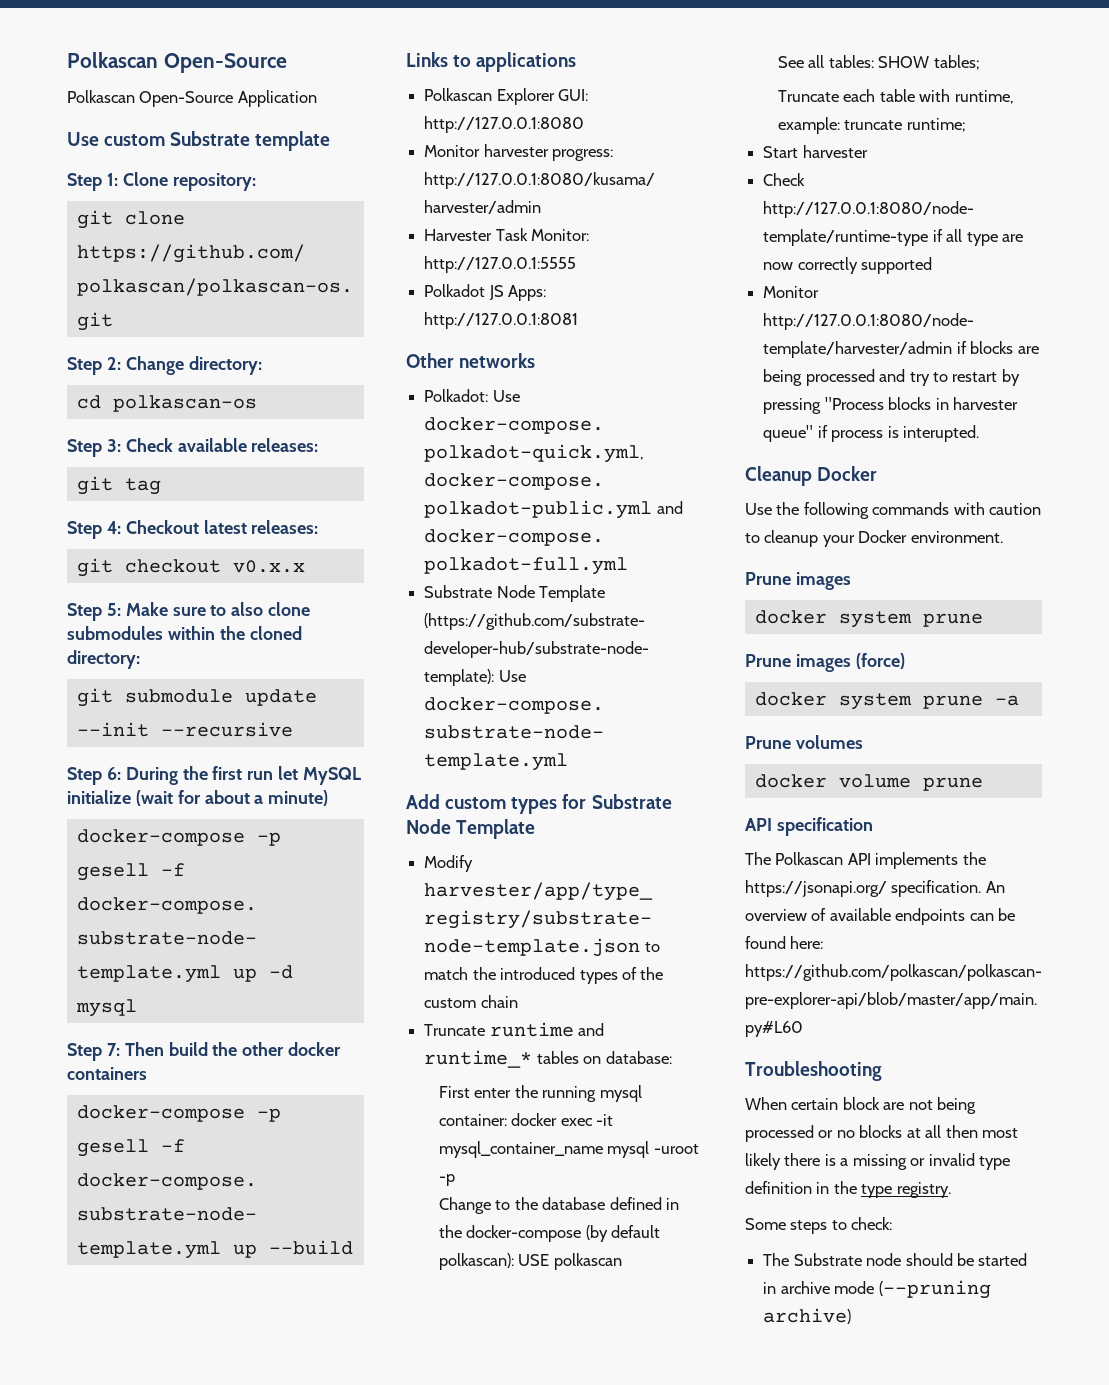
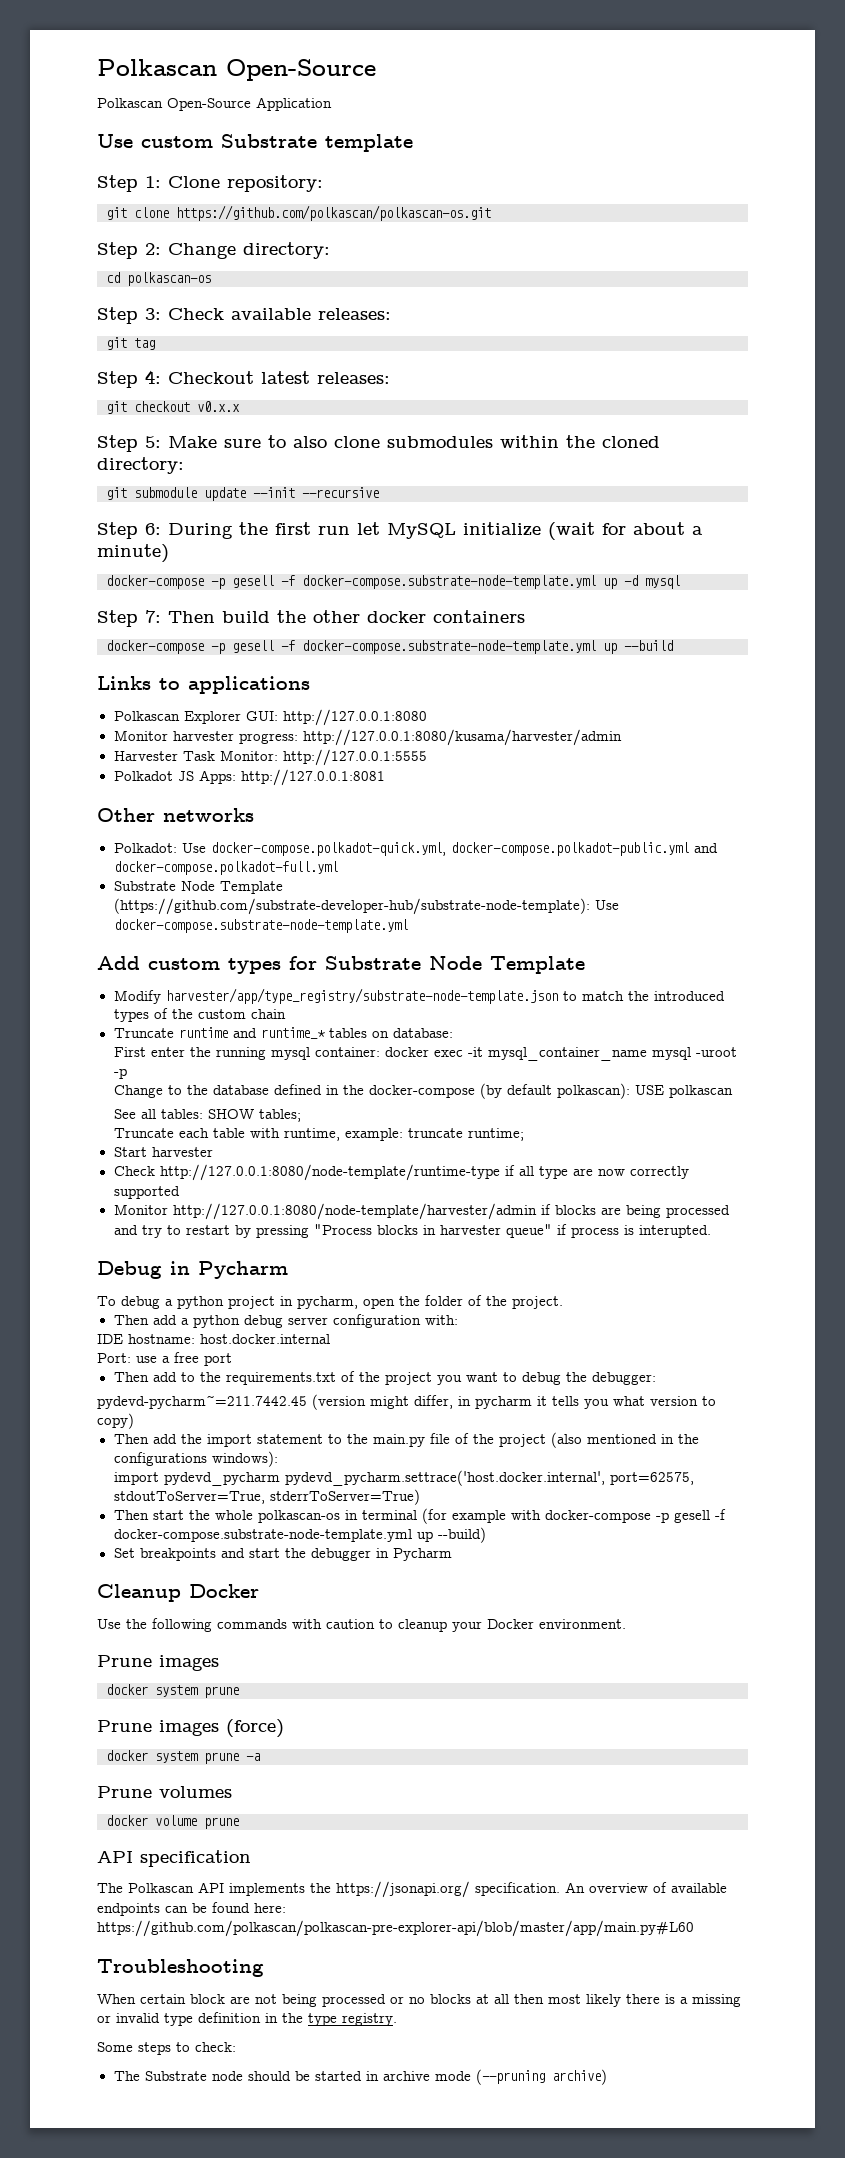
+ Debug in Pycharm
+ To debug a python project in pycharm, open the folder of the project.
+ Then add a python debug server configuration with:
+ IDE hostname: host.docker.internal
+ Port: use a free port
+ Then add to the requirements.txt of the project you want to debug the debugger:
+ pydevd-pycharm~=211.7442.45 (version might differ, in pycharm it tells you what version to copy)
+ Then add the import statement to the main.py file of the project (also mentioned in the configurations windows):
+ import pydevd_pycharm pydevd_pycharm.settrace('host.docker.internal', port=62575, stdoutToServer=True, stderrToServer=True)
+ Then start the whole polkascan-os in terminal (for example with docker-compose -p gesell -f docker-compose.substrate-node-template.yml up --build)
+ Set breakpoints and start the debugger in Pycharm

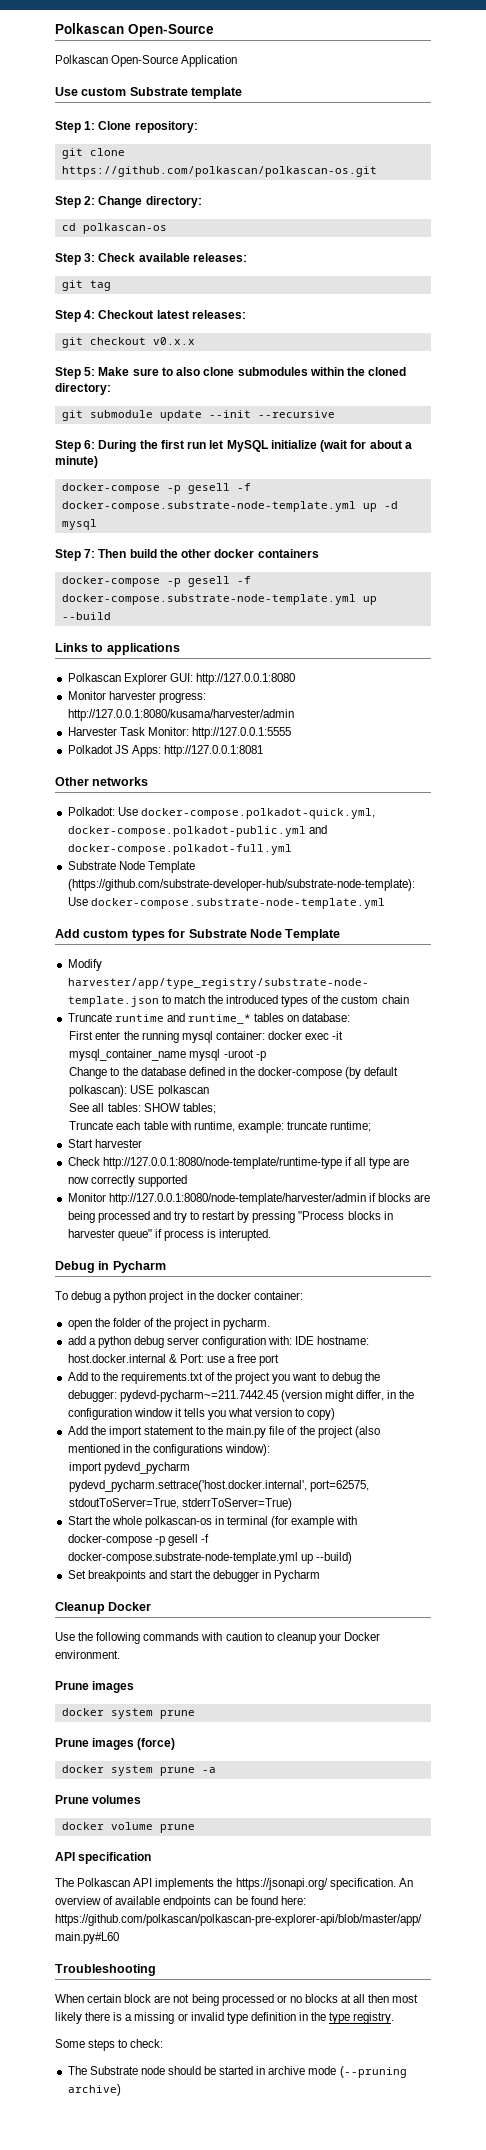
- To debug a python project in pycharm, open the folder of the project.
- Then add a python debug server configuration with:
- IDE hostname: host.docker.internal
- Port: use a free port
+ To debug a python project in the docker container:
+ open the folder of the project in pycharm.
+ add a python debug server configuration with: IDE hostname: host.docker.internal & Port: use a free port
- Then add to the requirements.txt of the project you want to debug the debugger:
- pydevd-pycharm~=211.7442.45 (version might differ, in pycharm it tells you what version to copy)
+ Add to the requirements.txt of the project you want to debug the debugger: pydevd-pycharm~=211.7442.45 (version might differ, in the configuration window it tells you what version to copy)
- Then add the import statement to the main.py file of the project (also mentioned in the configurations windows):
+ Add the import statement to the main.py file of the project (also mentioned in the configurations window):
- Then start the whole polkascan-os in terminal (for example with docker-compose -p gesell -f docker-compose.substrate-node-template.yml up --build)
+ Start the whole polkascan-os in terminal (for example with docker-compose -p gesell -f docker-compose.substrate-node-template.yml up --build)

